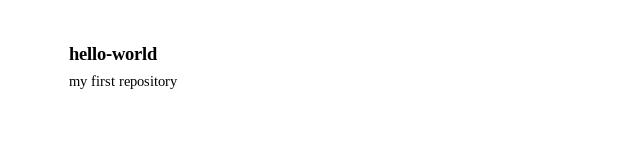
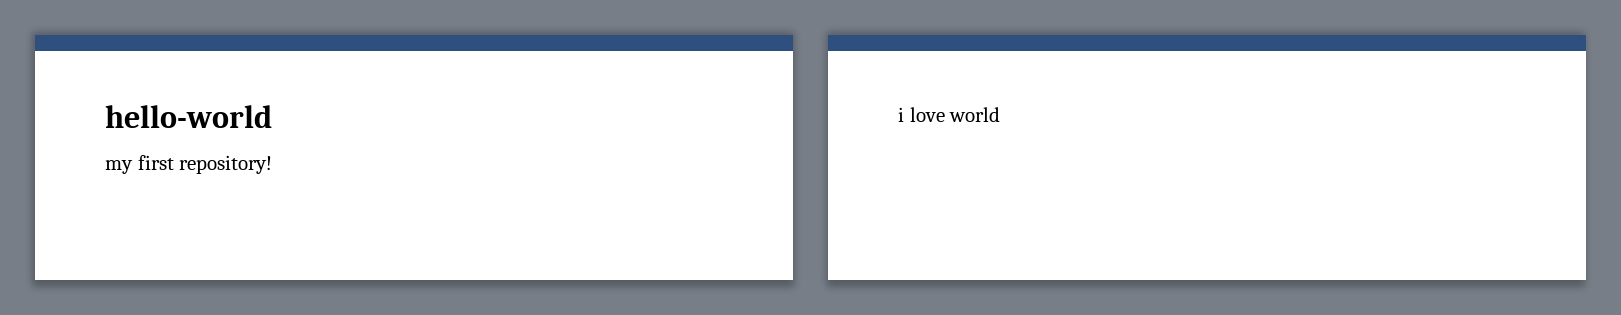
- my first repository
+ my first repository!
+ i love world

